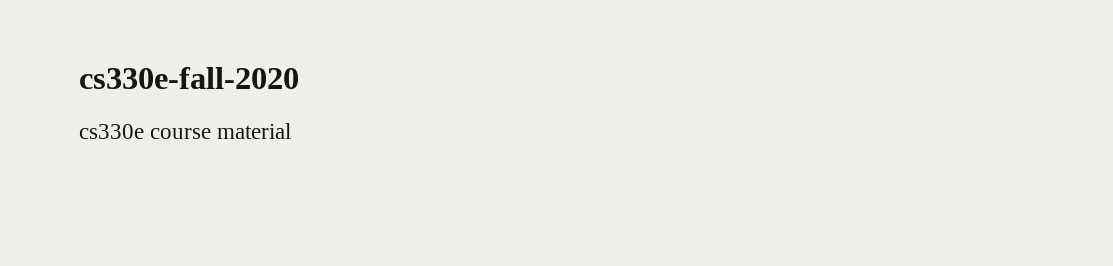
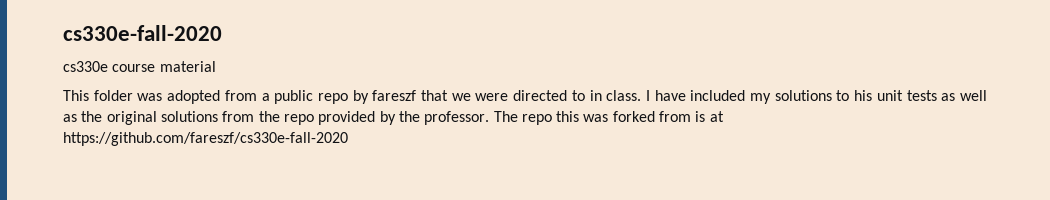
+ This folder was adopted from a public repo by fareszf that we were directed to in class. I have included my solutions to his unit tests as well as the original solutions from the repo provided by the professor. The repo this was forked from is at https://github.com/fareszf/cs330e-fall-2020

